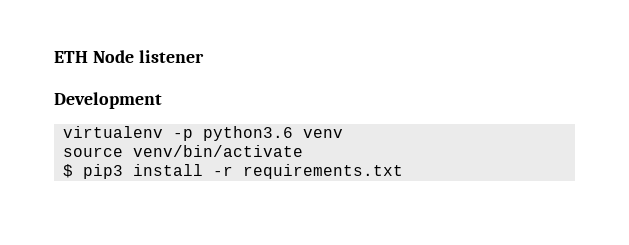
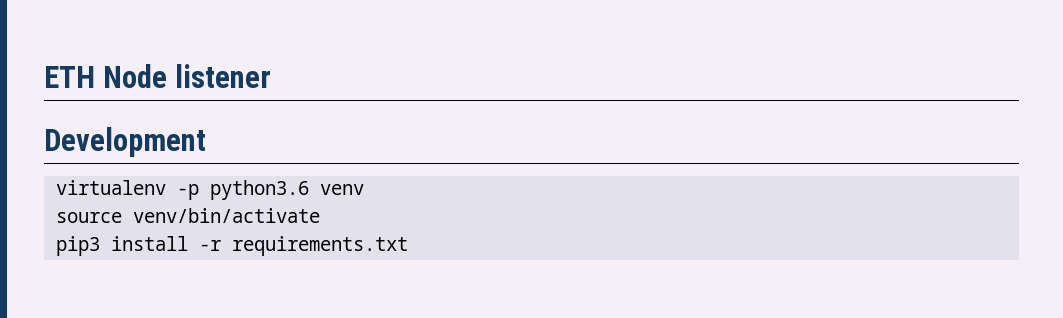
- $ pip3 install -r requirements.txt
+ pip3 install -r requirements.txt

